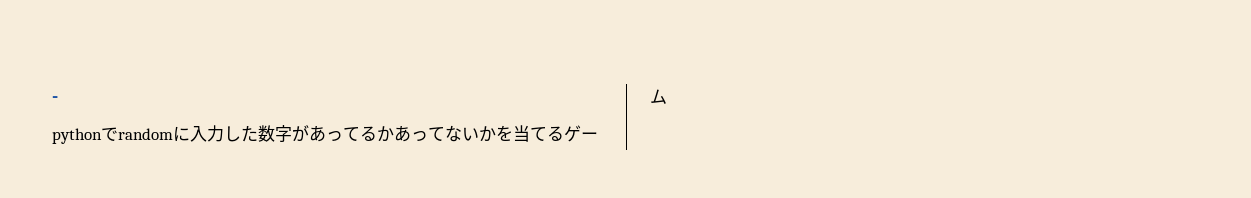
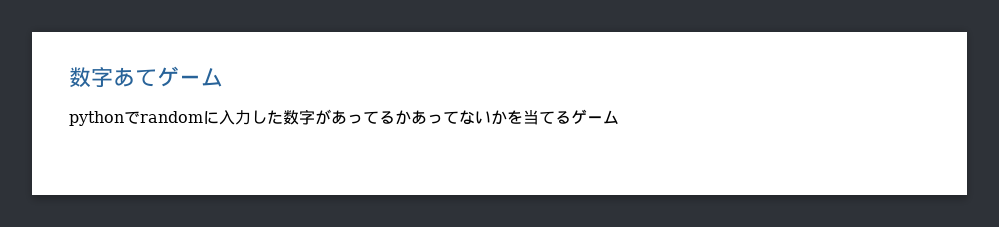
- -
+ 数字あてゲーム

